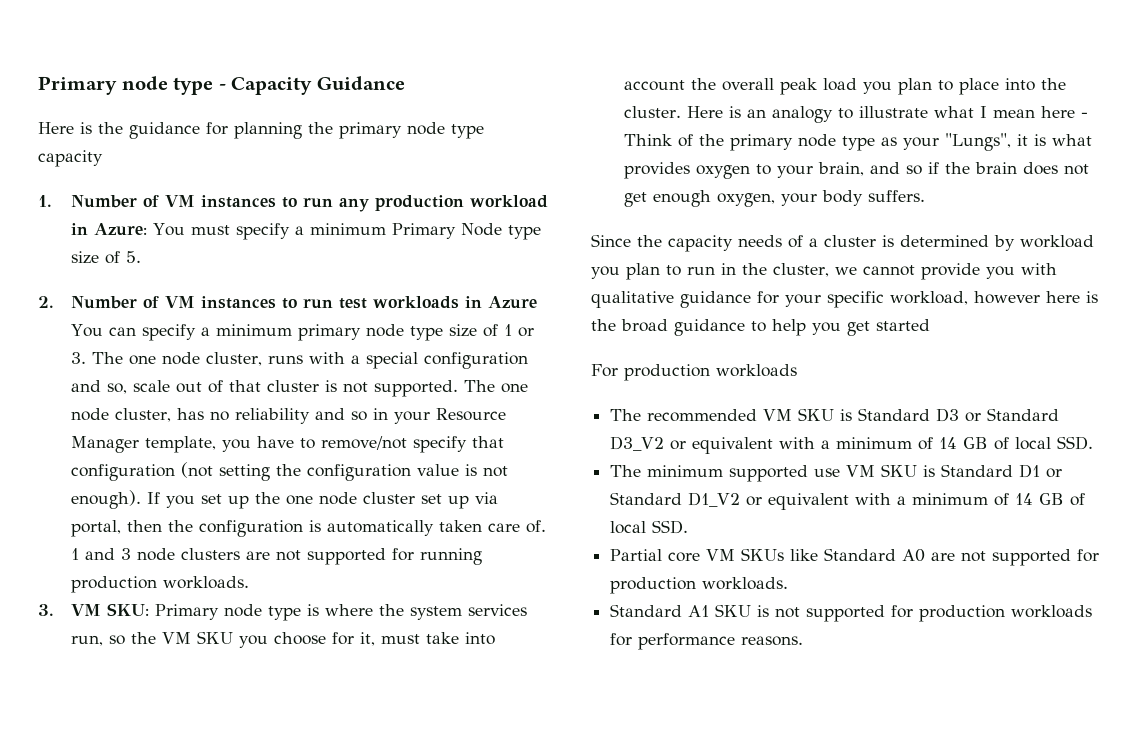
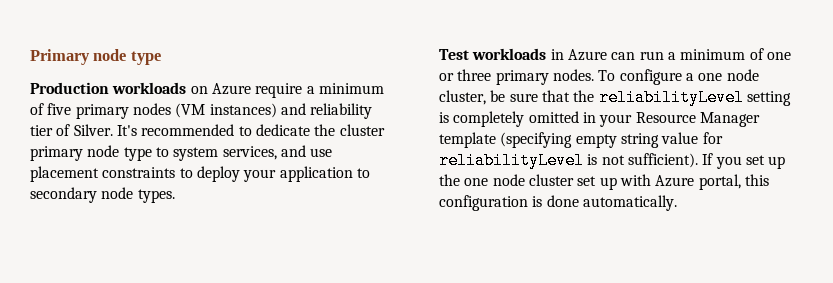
- Primary node type - Capacity Guidance
- Here is the guidance for planning the primary node type capacity
- 1. Number of VM instances to run any production workload in Azure: You must specify a minimum Primary Node type size of 5.
- 2. Number of VM instances to run test workloads in Azure You can specify a minimum primary node type size of 1 or 3. The one node cluster, runs with a special configuration and so, scale out of that cluster is not supported. The one node cluster, has no reliability and so in your Resource Manager template, you have to remove/not specify that configuration (not setting the configuration value is not enough).
+ Primary node type
+ Production workloads on Azure require a minimum of five primary nodes (VM instances) and reliability tier of Silver. It's recommended to dedicate the cluster primary node type to system services, and use placement constraints to deploy your application to secondary node types.
+ Test workloads in Azure can run a minimum of one or three primary nodes. To configure a one node cluster, be sure that the reliabilityLevel setting is completely omitted in your Resource Manager template (specifying empty string value for reliabilityLevel is not sufficient).
- If you set up the one node cluster set up via portal, then the configuration is automatically taken care of. 1 and 3 node clusters are not supported for running production workloads.
- 3. VM SKU: Primary node type is where the system services run, so the VM SKU you choose for it, must take into account the overall peak load you plan to place into the cluster. Here is an analogy to illustrate what I mean here - Think of the primary node type as your "Lungs", it is what provides oxygen to your brain, and so if the brain does not get enough oxygen, your body suffers.
- Since the capacity needs of a cluster is determined by workload you plan to run in the cluster, we cannot provide you with qualitative guidance for your specific workload, however here is the broad guidance to help you get started
- For production workloads
- The recommended VM SKU is Standard D3 or Standard D3_V2 or equivalent with a minimum of 14 GB of local SSD.
- The minimum supported use VM SKU is Standard D1 or Standard D1_V2 or equivalent with a minimum of 14 GB of local SSD.
- Partial core VM SKUs like Standard A0 are not supported for production workloads.
- Standard A1 SKU is not supported for production workloads for performance reasons.
+ If you set up the one node cluster set up with Azure portal, this configuration is done automatically.

